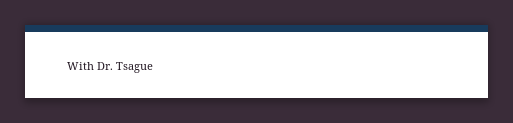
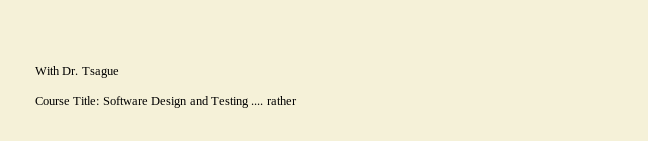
+ Course Title: Software Design and Testing .... rather

